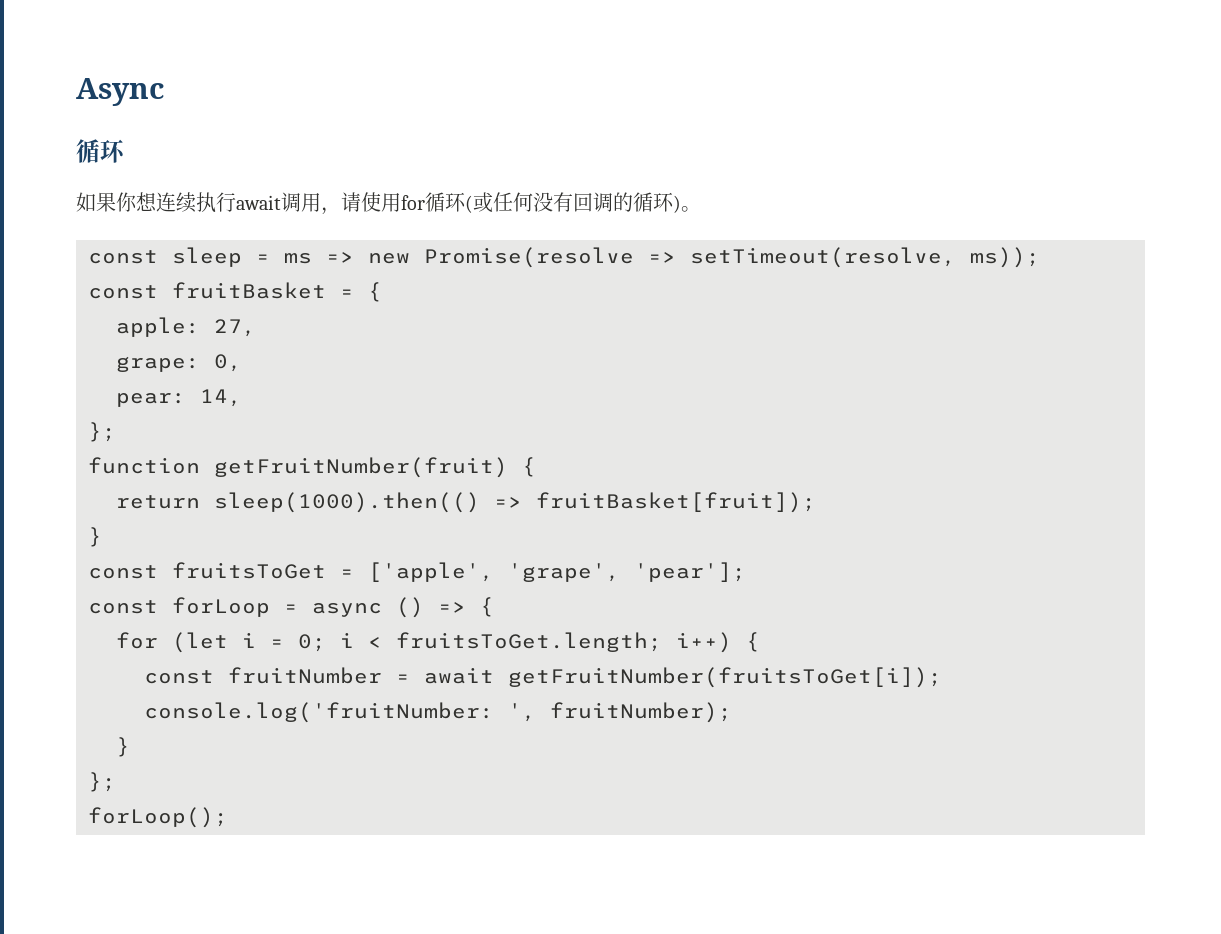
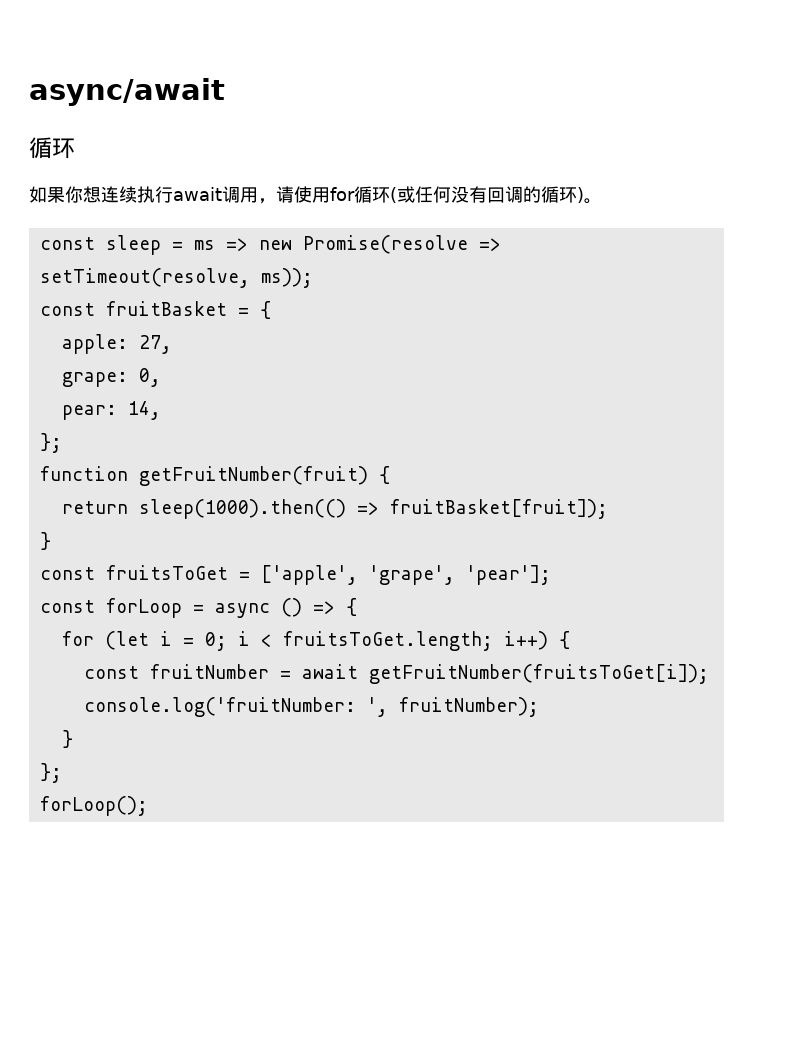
- Async
+ async/await

